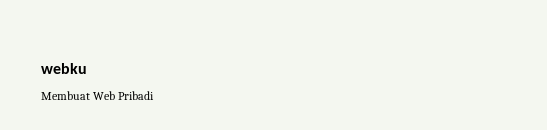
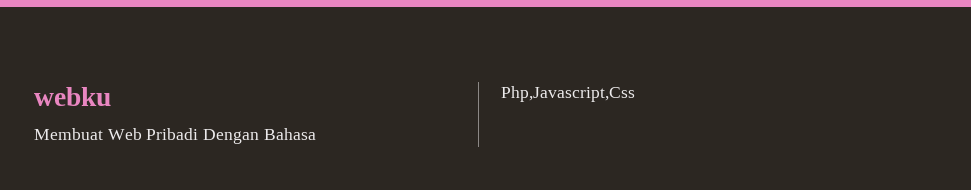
- Membuat Web Pribadi
+ Membuat Web Pribadi Dengan Bahasa Php,Javascript,Css

